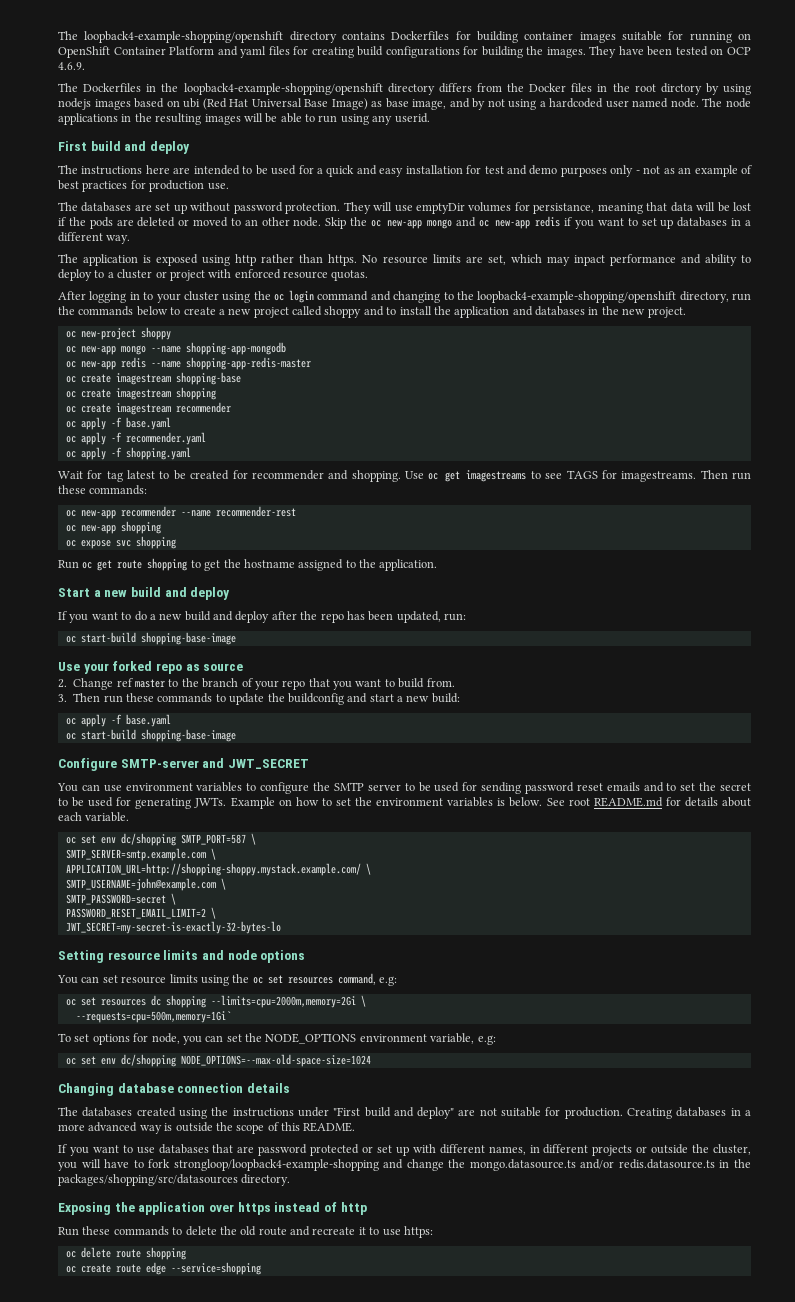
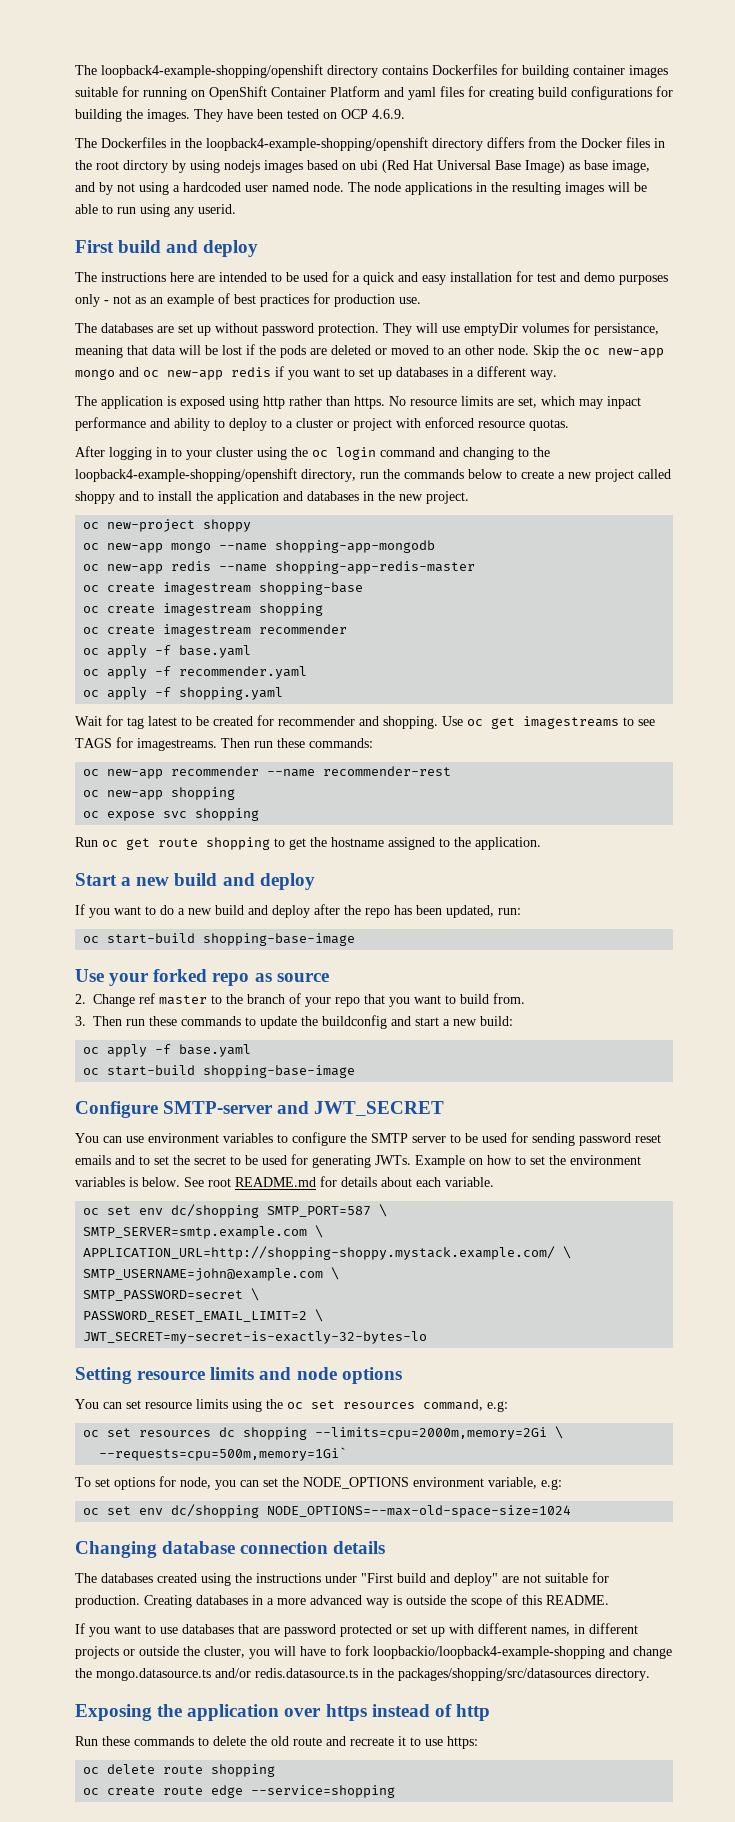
- If you want to use databases that are password protected or set up with different names, in different projects or outside the cluster, you will have to fork strongloop/loopback4-example-shopping and change the mongo.datasource.ts and/or redis.datasource.ts in the packages/shopping/src/datasources directory.
+ If you want to use databases that are password protected or set up with different names, in different projects or outside the cluster, you will have to fork loopbackio/loopback4-example-shopping and change the mongo.datasource.ts and/or redis.datasource.ts in the packages/shopping/src/datasources directory.

